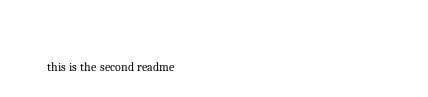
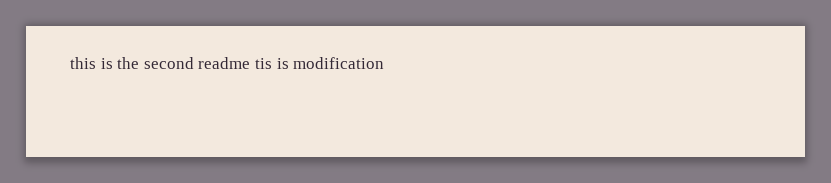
- this is the second readme
+ this is the second readme tis is modification

